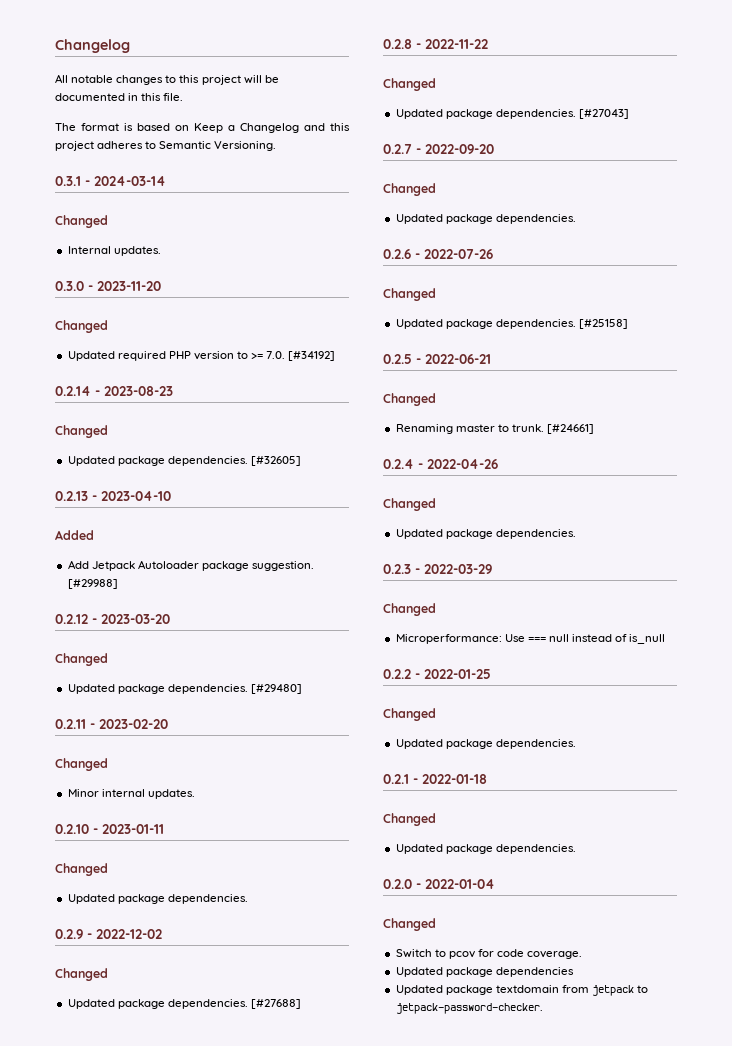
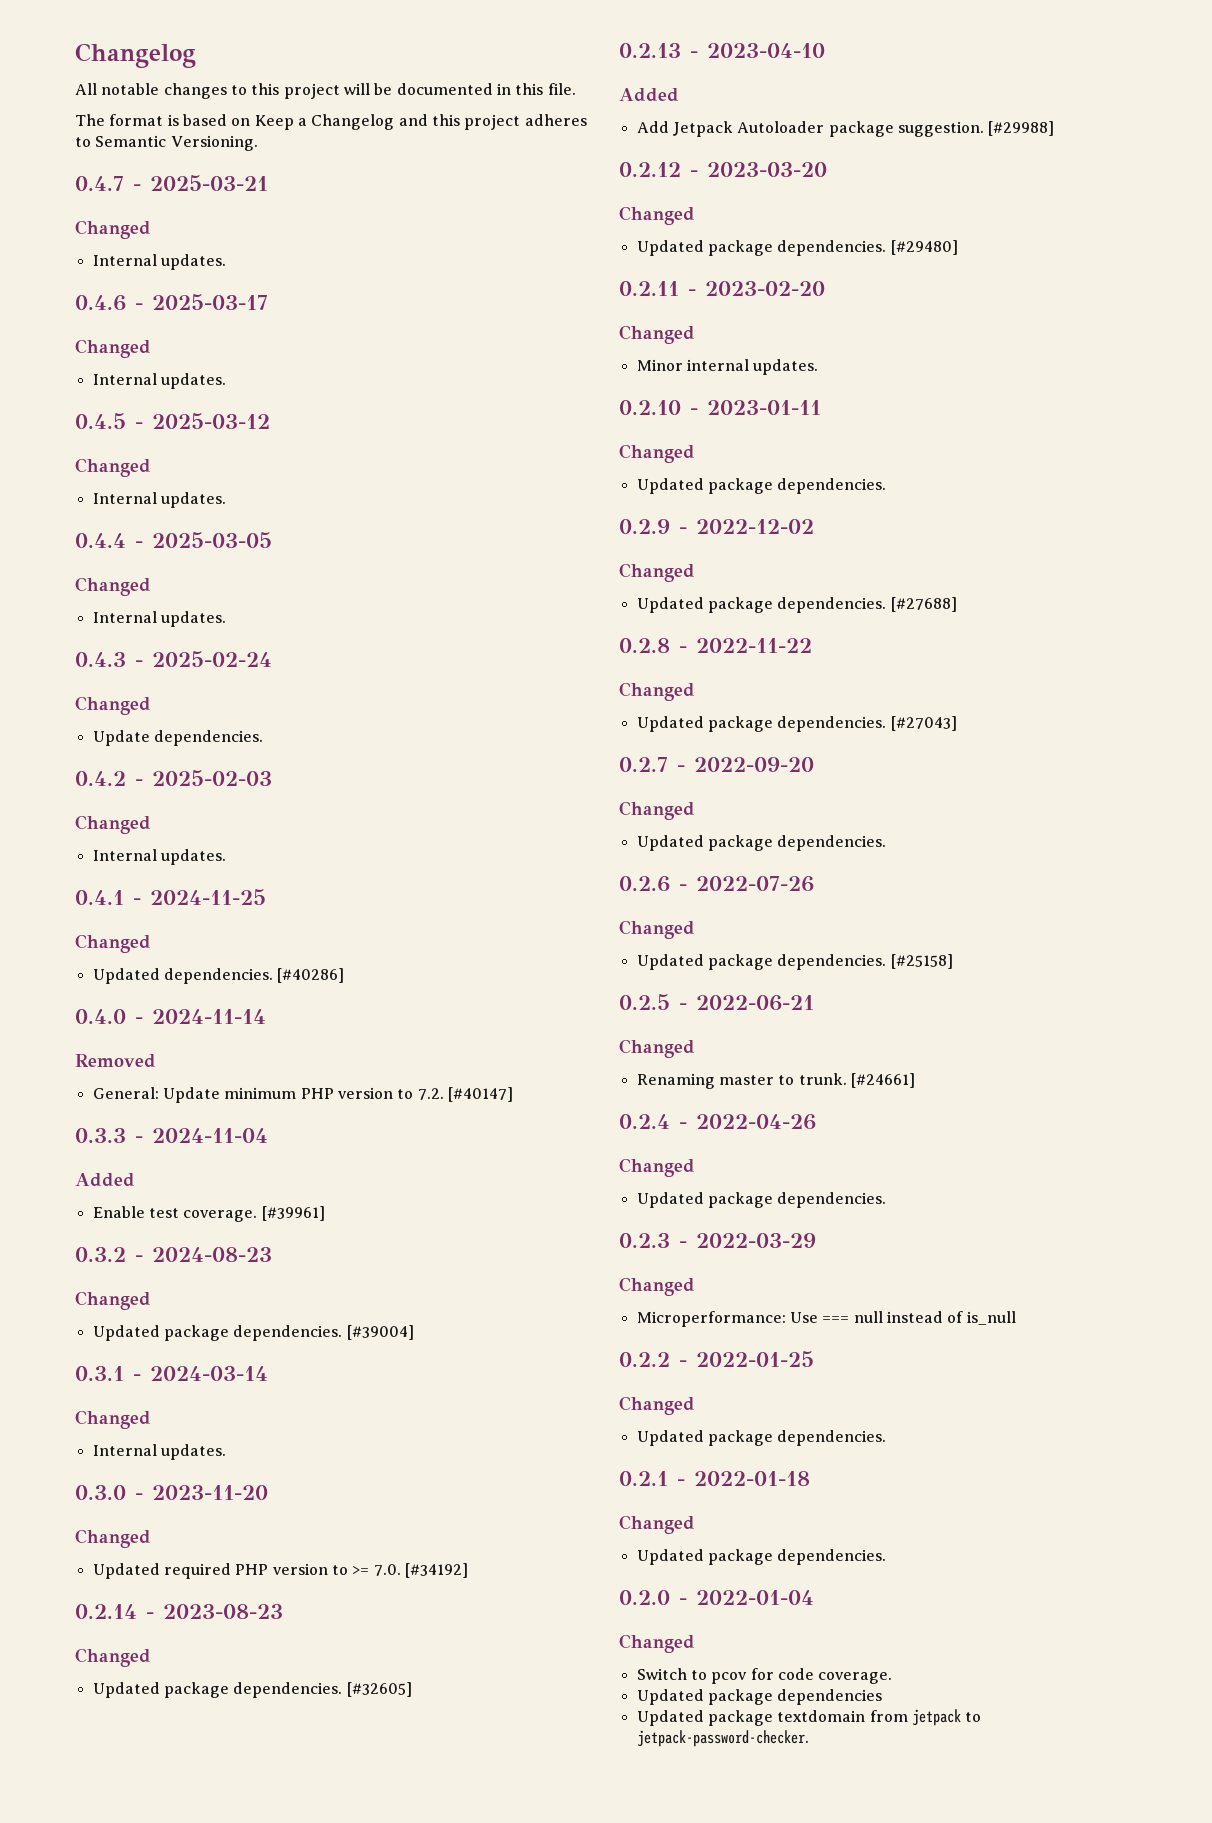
+ 0.4.7 - 2025-03-21
+ Changed
+ Internal updates.
+ 0.4.6 - 2025-03-17
+ Changed
+ Internal updates.
+ 0.4.5 - 2025-03-12
+ Changed
+ Internal updates.
+ 0.4.4 - 2025-03-05
+ Changed
+ Internal updates.
+ 0.4.3 - 2025-02-24
+ Changed
+ Update dependencies.
+ 0.4.2 - 2025-02-03
+ Changed
+ Internal updates.
+ 0.4.1 - 2024-11-25
+ Changed
+ Updated dependencies. [#40286]
+ 0.4.0 - 2024-11-14
+ Removed
+ General: Update minimum PHP version to 7.2. [#40147]
+ 0.3.3 - 2024-11-04
+ Added
+ Enable test coverage. [#39961]
+ 0.3.2 - 2024-08-23
+ Changed
+ Updated package dependencies. [#39004]

